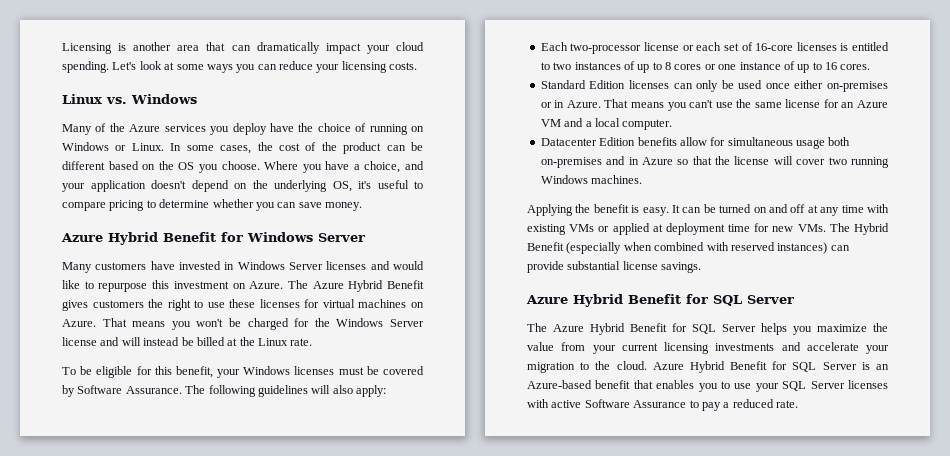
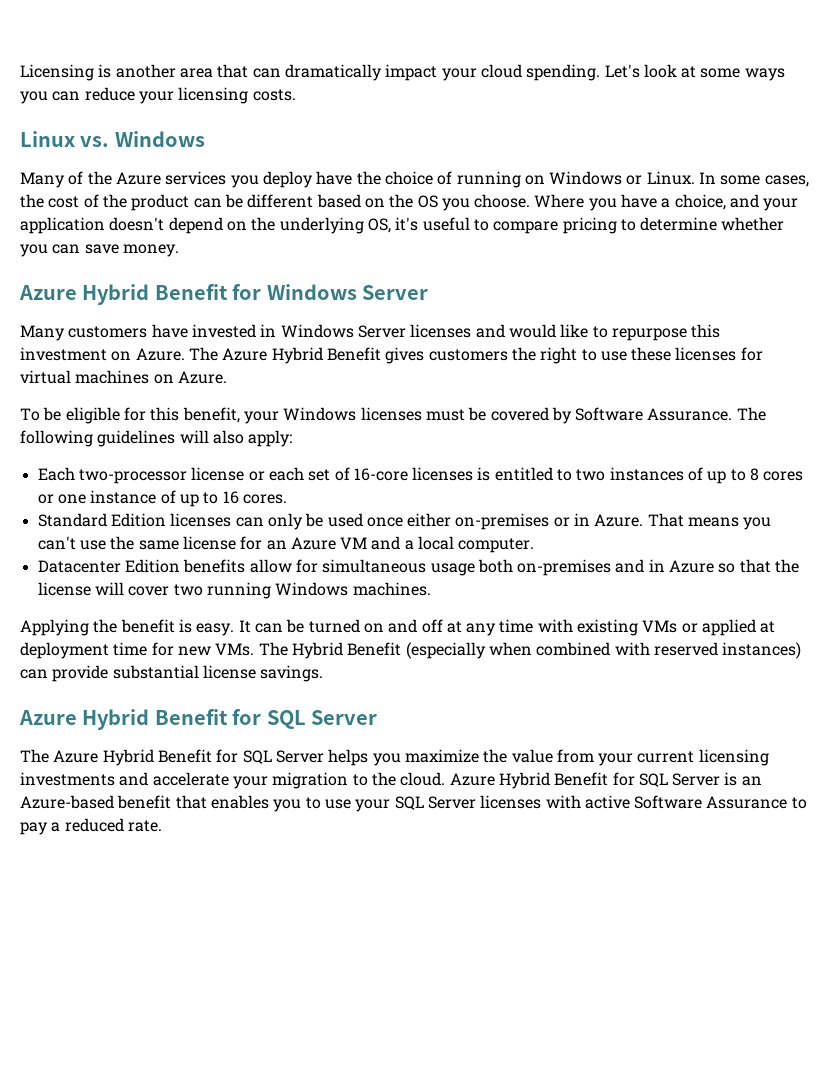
- That means you won't be charged for the Windows Server license and will instead be billed at the Linux rate.

